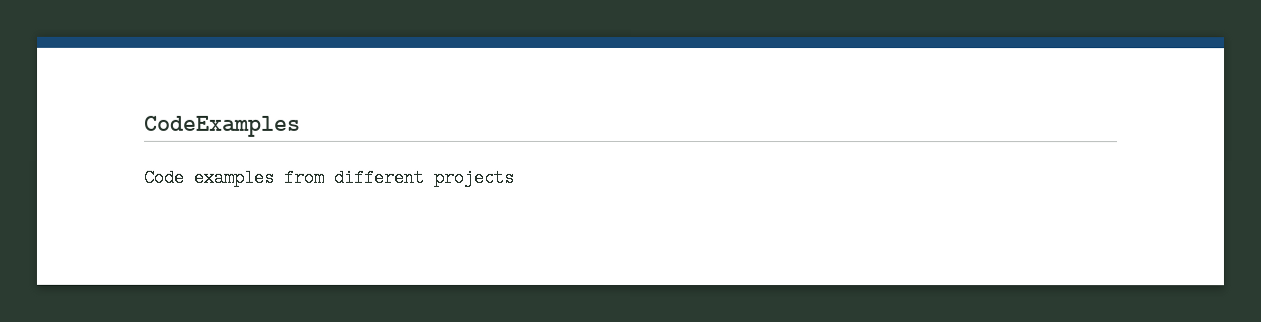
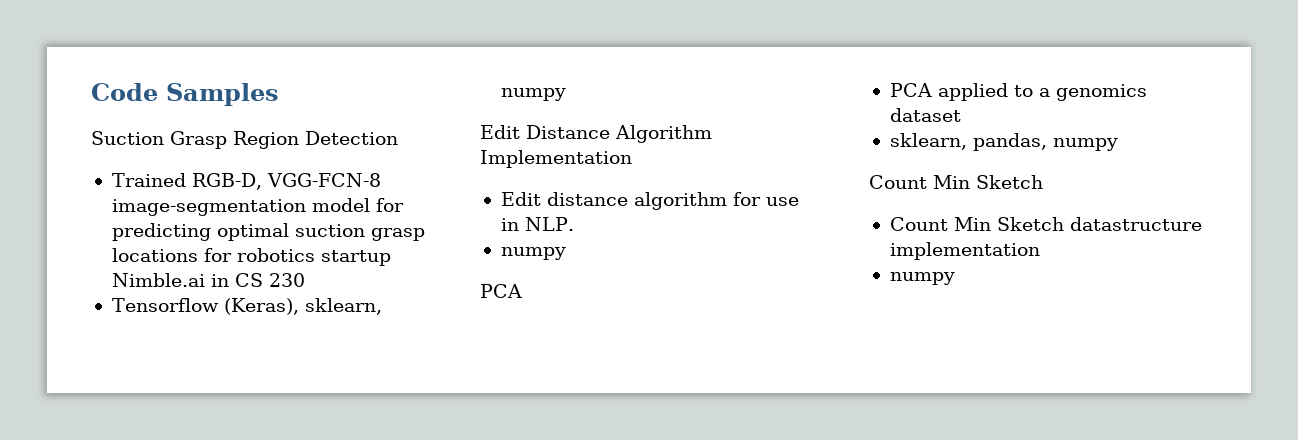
- CodeExamples
- Code examples from different projects
+ Code Samples
+ Suction Grasp Region Detection
+ Trained RGB-D, VGG-FCN-8 image-segmentation model for predicting optimal suction grasp locations for robotics startup Nimble.ai in CS 230
+ Tensorflow (Keras), sklearn, numpy
+ Edit Distance Algorithm Implementation
+ Edit distance algorithm for use in NLP.
+ numpy
+ PCA
+ PCA applied to a genomics dataset
+ sklearn, pandas, numpy
+ Count Min Sketch
+ Count Min Sketch datastructure implementation
+ numpy

